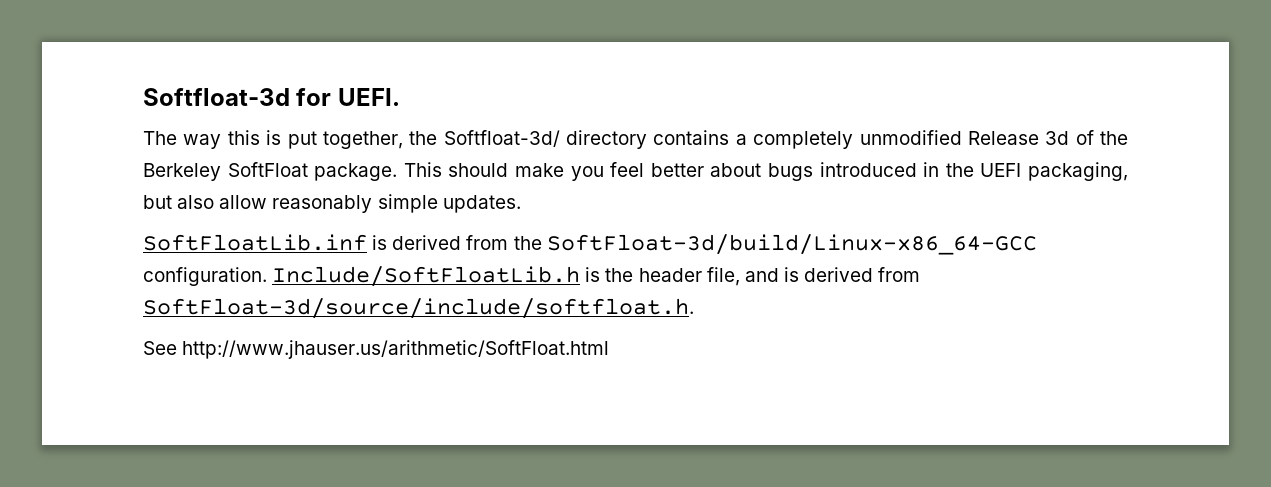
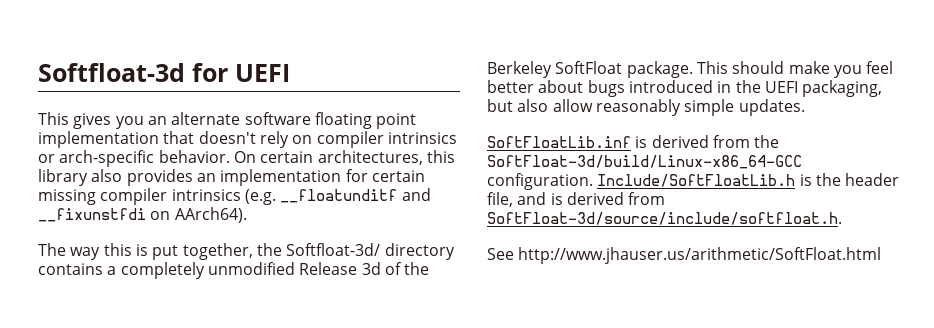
- Softfloat-3d for UEFI.
+ Softfloat-3d for UEFI
+ This gives you an alternate software floating point implementation that doesn't rely on compiler intrinsics or arch-specific behavior. On certain architectures, this library also provides an implementation for certain missing compiler intrinsics (e.g. __floatunditf and __fixunstfdi on AArch64).

